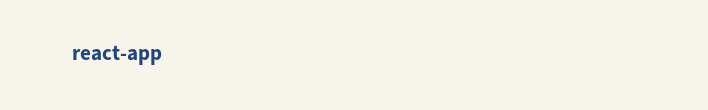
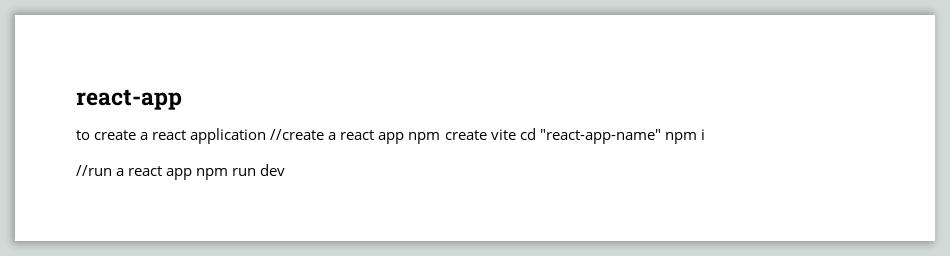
+ to create a react application //create a react app npm create vite cd "react-app-name" npm i
+ //run a react app npm run dev

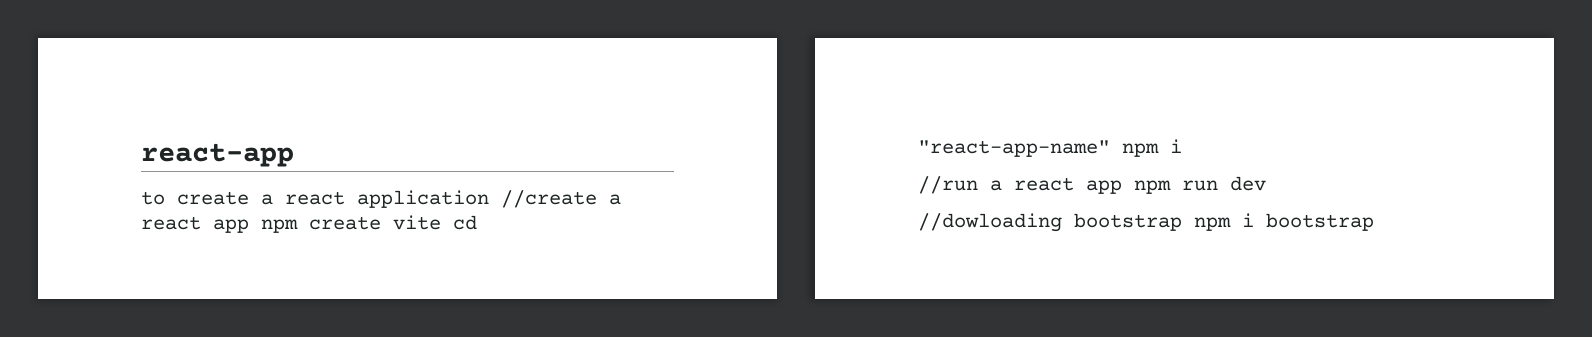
+ //dowloading bootstrap npm i bootstrap

